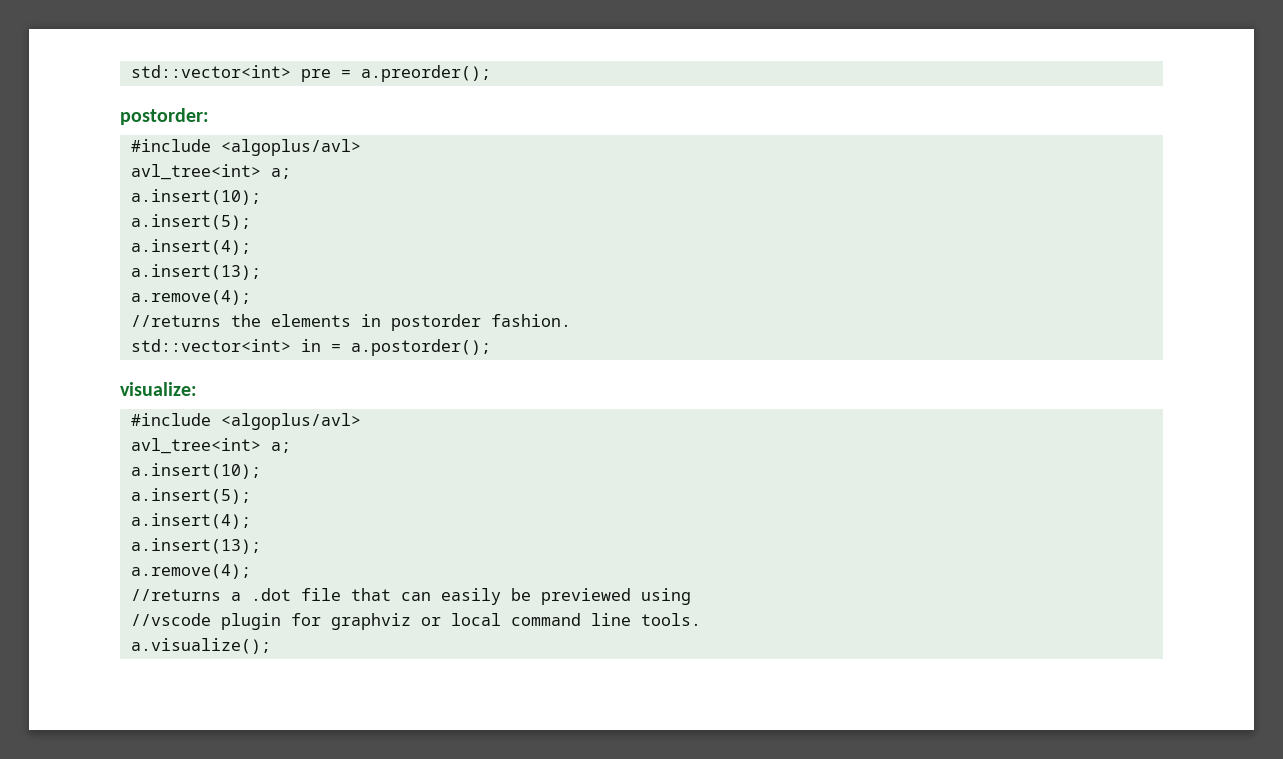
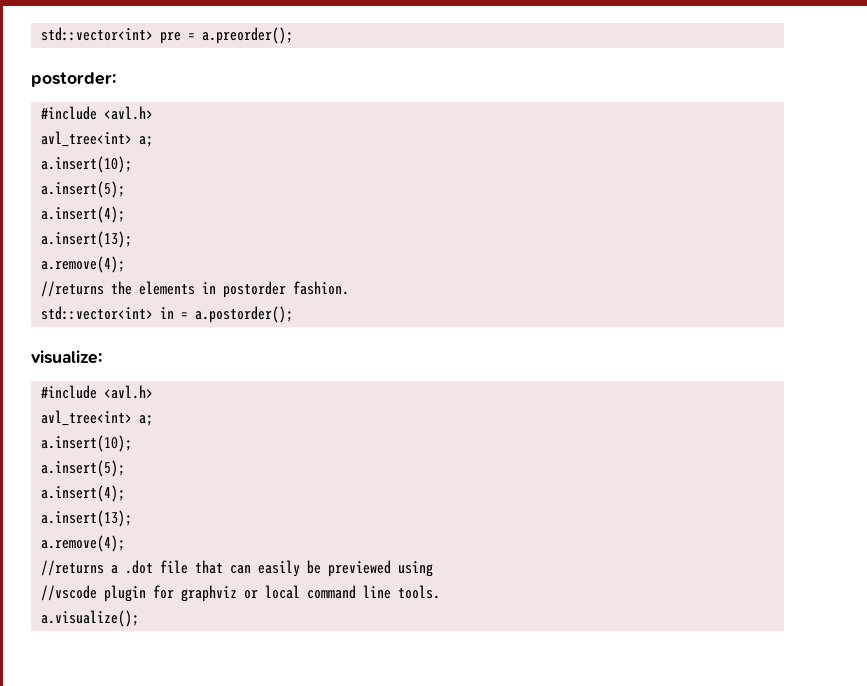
  postorder:
- #include <algoplus/avl>
+ #include <avl.h>
  visualize:
- #include <algoplus/avl>
+ #include <avl.h>

